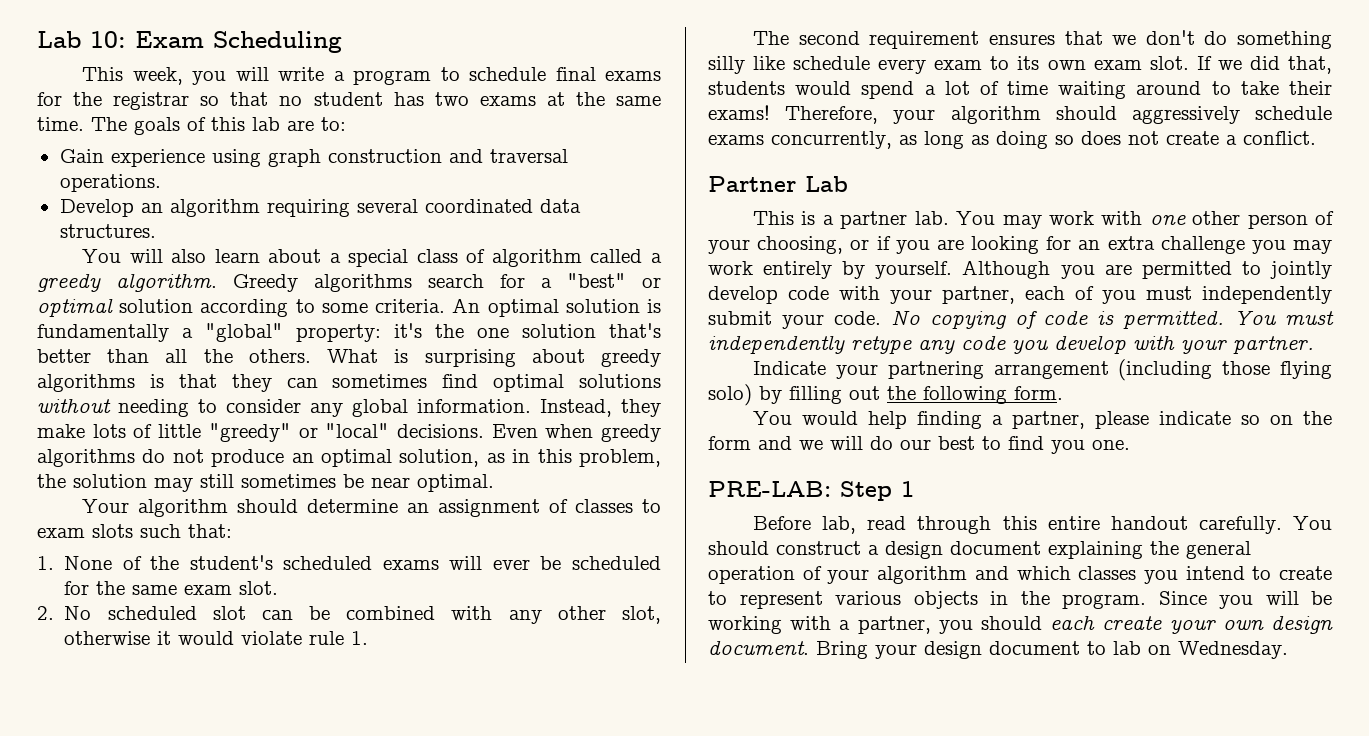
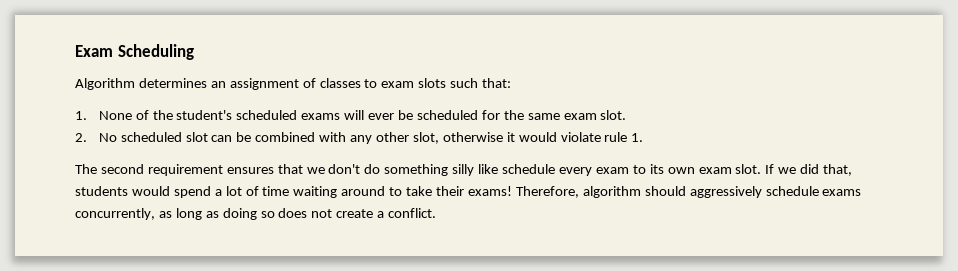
- Lab 10: Exam Scheduling
+ Exam Scheduling
- This week, you will write a program to schedule final exams for the registrar so that no student has two exams at the same time. The goals of this lab are to:
- Gain experience using graph construction and traversal operations.
- Develop an algorithm requiring several coordinated data structures.
- You will also learn about a special class of algorithm called a greedy algorithm. Greedy algorithms search for a "best" or optimal solution according to some criteria. An optimal solution is fundamentally a "global" property: it's the one solution that's better than all the others. What is surprising about greedy algorithms is that they can sometimes find optimal solutions without needing to consider any global information. Instead, they make lots of little "greedy" or "local" decisions. Even when greedy algorithms do not produce an optimal solution, as in this problem, the solution may still sometimes be near optimal.
- Your algorithm should determine an assignment of classes to exam slots such that:
+ Algorithm determines an assignment of classes to exam slots such that:
- Therefore, your algorithm should aggressively schedule exams concurrently, as long as doing so does not create a conflict.
+ Therefore, algorithm should aggressively schedule exams concurrently, as long as doing so does not create a conflict.
- Partner Lab
- This is a partner lab. You may work with one other person of your choosing, or if you are looking for an extra challenge you may work entirely by yourself. Although you are permitted to jointly develop code with your partner, each of you must independently submit your code. No copying of code is permitted. You must independently retype any code you develop with your partner.
- Indicate your partnering arrangement (including those flying solo) by filling out the following form.
- You would help finding a partner, please indicate so on the form and we will do our best to find you one.
- PRE-LAB: Step 1
- Before lab, read through this entire handout carefully. You should construct a design document explaining the general operation of your algorithm and which classes you intend to create to represent various objects in the program. Since you will be working with a partner, you should each create your own design document. Bring your design document to lab on Wednesday.

